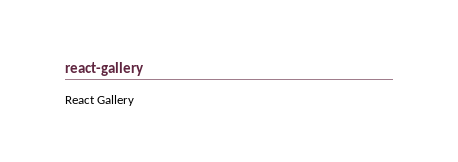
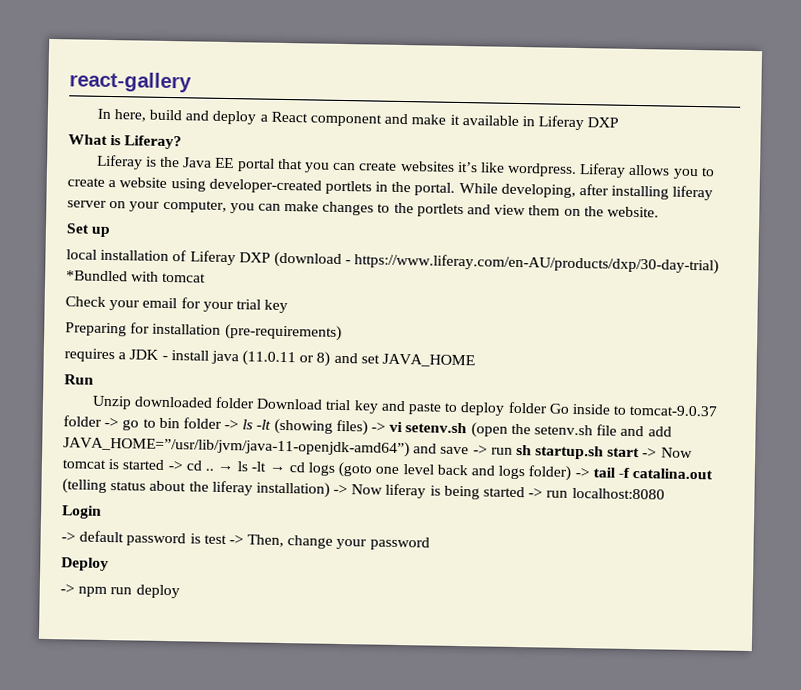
- React Gallery
+ In here, build and deploy a React component and make it available in Liferay DXP
+ What is Liferay?
+ Liferay is the Java EE portal that you can create websites it’s like wordpress. Liferay allows you to create a website using developer-created portlets in the portal. While developing, after installing liferay server on your computer, you can make changes to the portlets and view them on the website.
+ Set up
+ local installation of Liferay DXP (download - https://www.liferay.com/en-AU/products/dxp/30-day-trial) *Bundled with tomcat
+ Check your email for your trial key
+ Preparing for installation (pre-requirements)
+ requires a JDK - install java (11.0.11 or 8) and set JAVA_HOME
+ Run
+ Unzip downloaded folder Download trial key and paste to deploy folder Go inside to tomcat-9.0.37 folder -> go to bin folder -> ls -lt (showing files) -> vi setenv.sh (open the setenv.sh file and add JAVA_HOME=”/usr/lib/jvm/java-11-openjdk-amd64”) and save -> run sh startup.sh start -> Now tomcat is started -> cd .. → ls -lt → cd logs (goto one level back and logs folder) -> tail -f catalina.out (telling status about the liferay installation) -> Now liferay is being started -> run localhost:8080
+ Login
+ -> default password is test -> Then, change your password
+ Deploy
+ -> npm run deploy

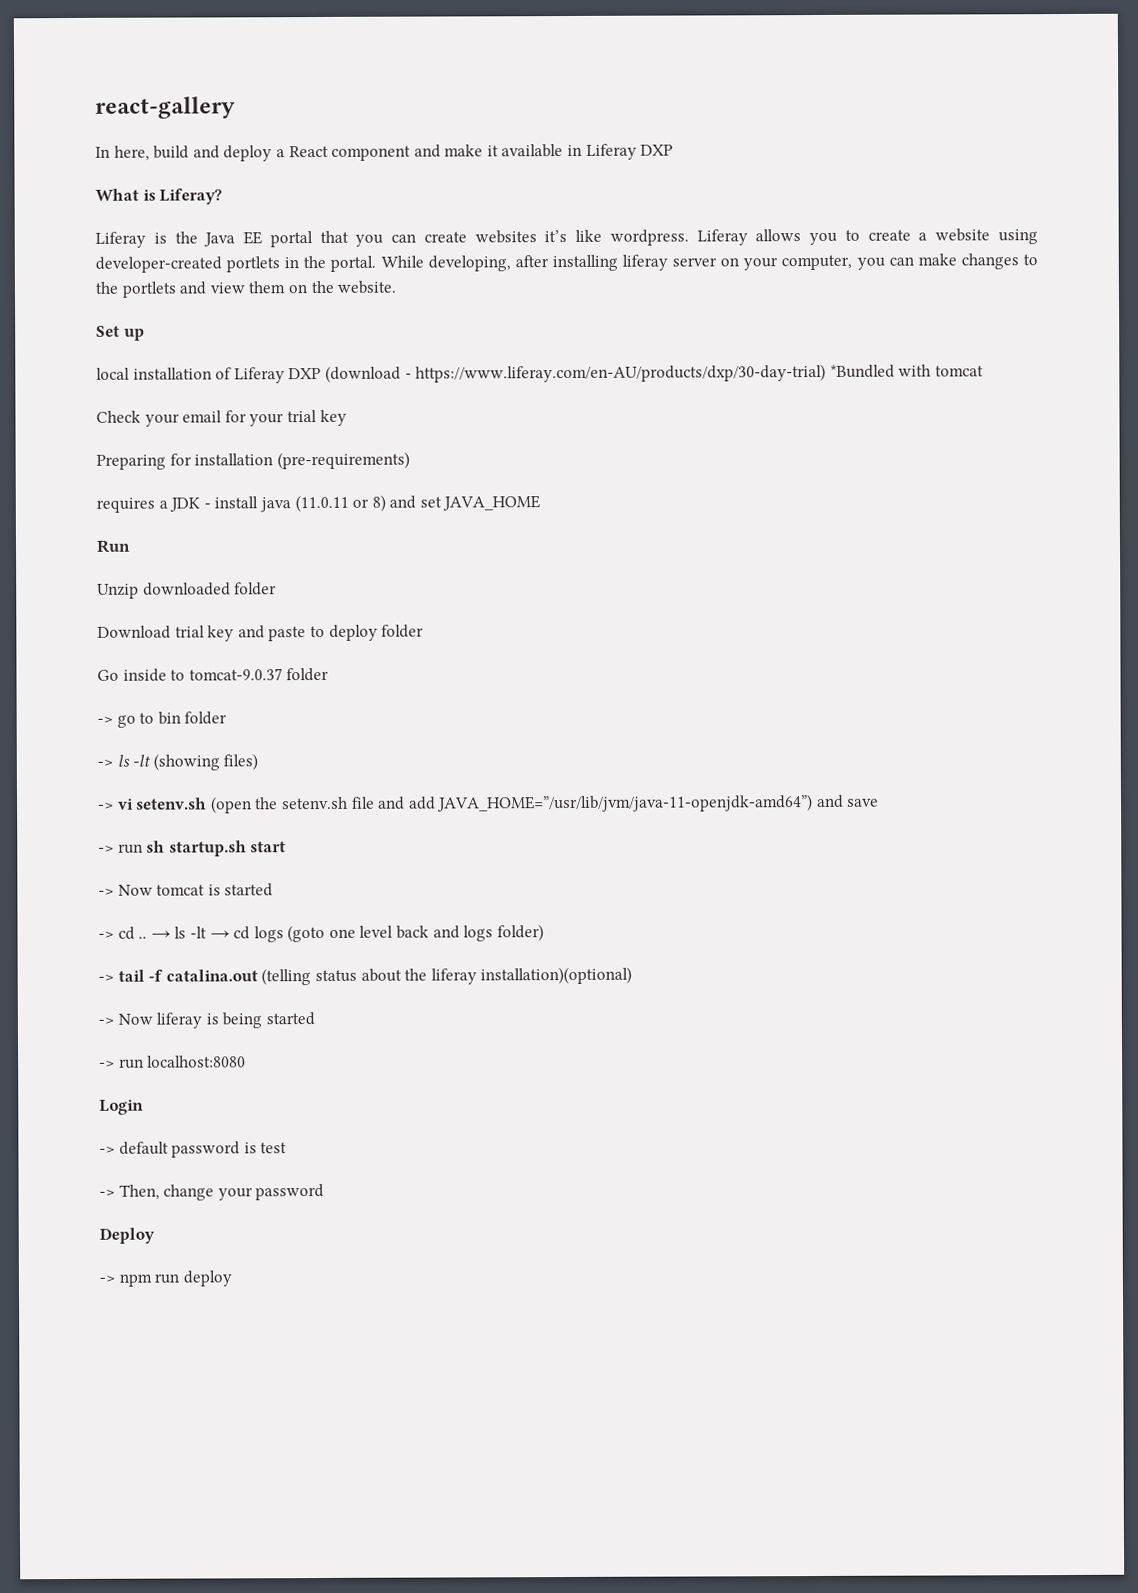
- Unzip downloaded folder Download trial key and paste to deploy folder Go inside to tomcat-9.0.37 folder -> go to bin folder -> ls -lt (showing files) -> vi setenv.sh (open the setenv.sh file and add JAVA_HOME=”/usr/lib/jvm/java-11-openjdk-amd64”) and save -> run sh startup.sh start -> Now tomcat is started -> cd ..
+ Unzip downloaded folder
+ Download trial key and paste to deploy folder
+ Go inside to tomcat-9.0.37 folder
+ -> go to bin folder
+ -> ls -lt (showing files)
+ -> vi setenv.sh (open the setenv.sh file and add JAVA_HOME=”/usr/lib/jvm/java-11-openjdk-amd64”) and save
+ -> run sh startup.sh start
+ -> Now tomcat is started
+ -> cd ..
- → ls -lt → cd logs (goto one level back and logs folder) -> tail -f catalina.out (telling status about the liferay installation) -> Now liferay is being started -> run localhost:8080
+ → ls -lt → cd logs (goto one level back and logs folder)
+ -> tail -f catalina.out (telling status about the liferay installation)(optional)
+ -> Now liferay is being started
+ -> run localhost:8080
- -> default password is test -> Then, change your password
+ -> default password is test
+ -> Then, change your password

